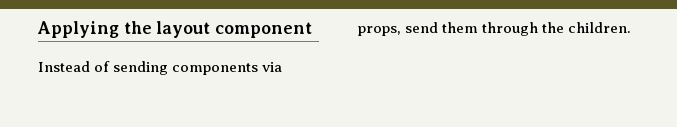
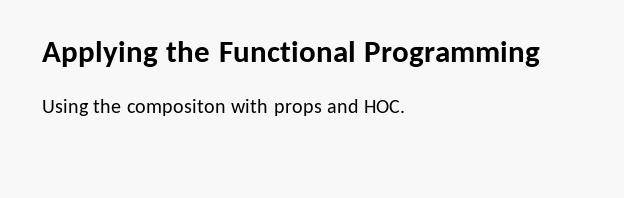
- Applying the layout component
- Instead of sending components via props, send them through the children.
+ Applying the Functional Programming
+ Using the compositon with props and HOC.

